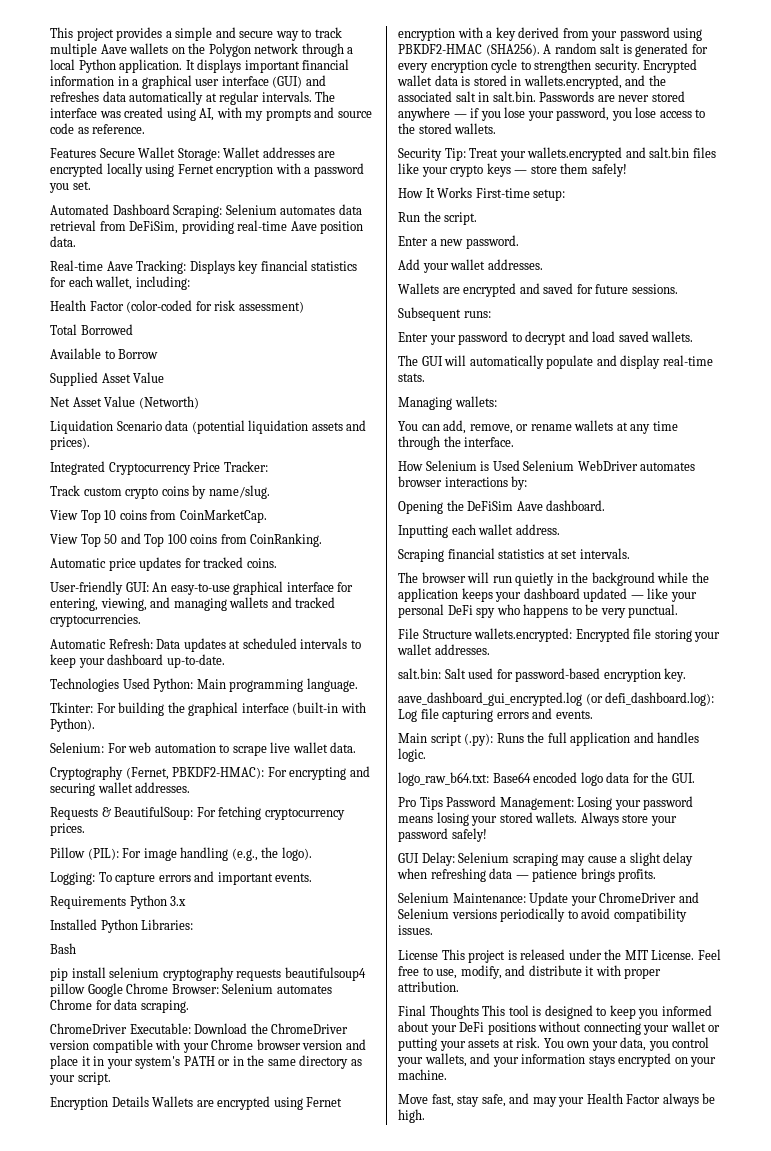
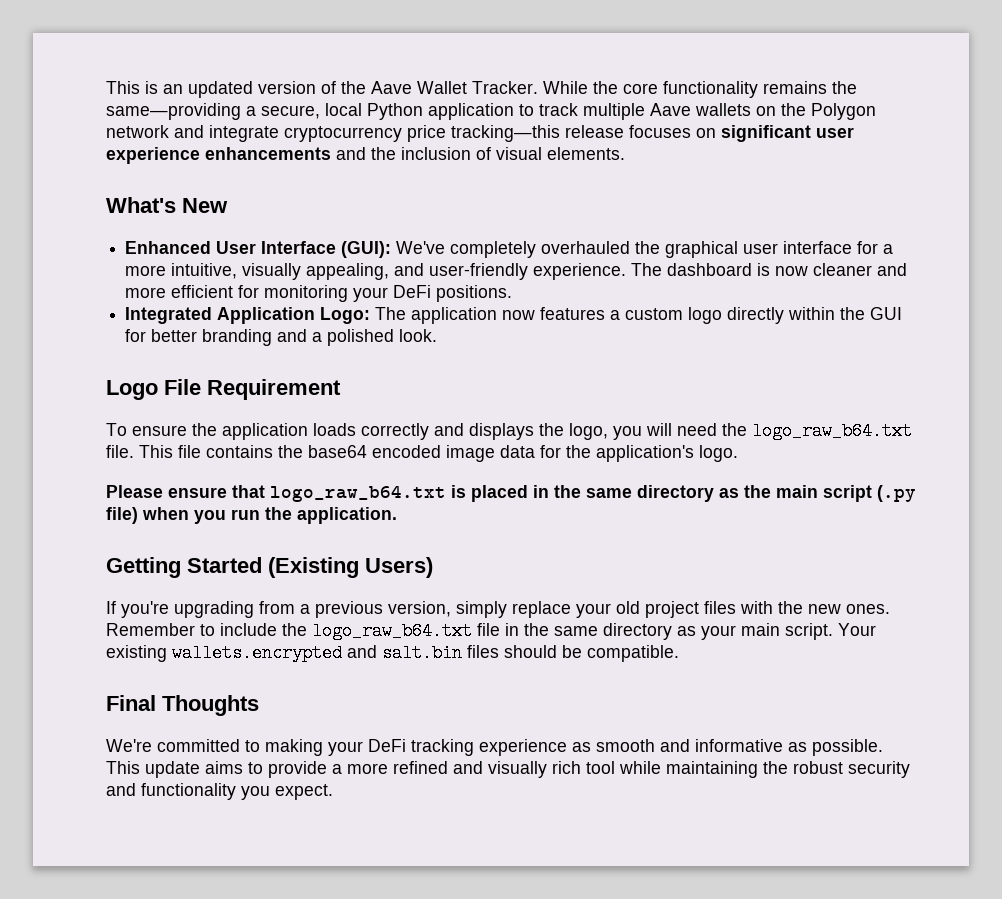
- This project provides a simple and secure way to track multiple Aave wallets on the Polygon network through a local Python application. It displays important financial information in a graphical user interface (GUI) and refreshes data automatically at regular intervals. The interface was created using AI, with my prompts and source code as reference.
- Features Secure Wallet Storage: Wallet addresses are encrypted locally using Fernet encryption with a password you set.
- Automated Dashboard Scraping: Selenium automates data retrieval from DeFiSim, providing real-time Aave position data.
- Real-time Aave Tracking: Displays key financial statistics for each wallet, including:
- Health Factor (color-coded for risk assessment)
- Total Borrowed
- Available to Borrow
- Supplied Asset Value
- Net Asset Value (Networth)
- Liquidation Scenario data (potential liquidation assets and prices).
- Integrated Cryptocurrency Price Tracker:
- Track custom crypto coins by name/slug.
- View Top 10 coins from CoinMarketCap.
- View Top 50 and Top 100 coins from CoinRanking.
- Automatic price updates for tracked coins.
- User-friendly GUI: An easy-to-use graphical interface for entering, viewing, and managing wallets and tracked cryptocurrencies.
- Automatic Refresh: Data updates at scheduled intervals to keep your dashboard up-to-date.
- Technologies Used Python: Main programming language.
- Tkinter: For building the graphical interface (built-in with Python).
- Selenium: For web automation to scrape live wallet data.
- Cryptography (Fernet, PBKDF2-HMAC): For encrypting and securing wallet addresses.
- Requests & BeautifulSoup: For fetching cryptocurrency prices.
- Pillow (PIL): For image handling (e.g., the logo).
- Logging: To capture errors and important events.
- Requirements Python 3.x
- Installed Python Libraries:
- Bash
- pip install selenium cryptography requests beautifulsoup4 pillow Google Chrome Browser: Selenium automates Chrome for data scraping.
- ChromeDriver Executable: Download the ChromeDriver version compatible with your Chrome browser version and place it in your system's PATH or in the same directory as your script.
- Encryption Details Wallets are encrypted using Fernet encryption with a key derived from your password using PBKDF2-HMAC (SHA256). A random salt is generated for every encryption cycle to strengthen security. Encrypted wallet data is stored in wallets.encrypted, and the associated salt in salt.bin. Passwords are never stored anywhere — if you lose your password, you lose access to the stored wallets.
- Security Tip: Treat your wallets.encrypted and salt.bin files like your crypto keys — store them safely!
- How It Works First-time setup:
- Run the script.
- Enter a new password.
- Add your wallet addresses.
- Wallets are encrypted and saved for future sessions.
- Subsequent runs:
- Enter your password to decrypt and load saved wallets.
- The GUI will automatically populate and display real-time stats.
- Managing wallets:
- You can add, remove, or rename wallets at any time through the interface.
- How Selenium is Used Selenium WebDriver automates browser interactions by:
- Opening the DeFiSim Aave dashboard.
- Inputting each wallet address.
- Scraping financial statistics at set intervals.
- The browser will run quietly in the background while the application keeps your dashboard updated — like your personal DeFi spy who happens to be very punctual.
- File Structure wallets.encrypted: Encrypted file storing your wallet addresses.
- salt.bin: Salt used for password-based encryption key.
- aave_dashboard_gui_encrypted.log (or defi_dashboard.log): Log file capturing errors and events.
- Main script (.py): Runs the full application and handles logic.
- logo_raw_b64.txt: Base64 encoded logo data for the GUI.
- Pro Tips Password Management: Losing your password means losing your stored wallets. Always store your password safely!
- GUI Delay: Selenium scraping may cause a slight delay when refreshing data — patience brings profits.
- Selenium Maintenance: Update your ChromeDriver and Selenium versions periodically to avoid compatibility issues.
- License This project is released under the MIT License. Feel free to use, modify, and distribute it with proper attribution.
- Final Thoughts This tool is designed to keep you informed about your DeFi positions without connecting your wallet or putting your assets at risk. You own your data, you control your wallets, and your information stays encrypted on your machine.
- Move fast, stay safe, and may your Health Factor always be high.
+ This is an updated version of the Aave Wallet Tracker. While the core functionality remains the same—providing a secure, local Python application to track multiple Aave wallets on the Polygon network and integrate cryptocurrency price tracking—this release focuses on significant user experience enhancements and the inclusion of visual elements.
+ What's New
+ Enhanced User Interface (GUI): We've completely overhauled the graphical user interface for a more intuitive, visually appealing, and user-friendly experience. The dashboard is now cleaner and more efficient for monitoring your DeFi positions.
+ Integrated Application Logo: The application now features a custom logo directly within the GUI for better branding and a polished look.
+ Logo File Requirement
+ To ensure the application loads correctly and displays the logo, you will need the logo_raw_b64.txt file. This file contains the base64 encoded image data for the application's logo.
+ Please ensure that logo_raw_b64.txt is placed in the same directory as the main script (.py file) when you run the application.
+ Getting Started (Existing Users)
+ If you're upgrading from a previous version, simply replace your old project files with the new ones. Remember to include the logo_raw_b64.txt file in the same directory as your main script. Your existing wallets.encrypted and salt.bin files should be compatible.
+ Final Thoughts
+ We're committed to making your DeFi tracking experience as smooth and informative as possible. This update aims to provide a more refined and visually rich tool while maintaining the robust security and functionality you expect.

